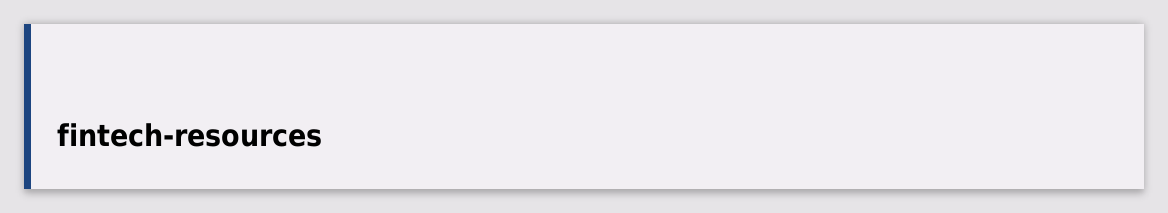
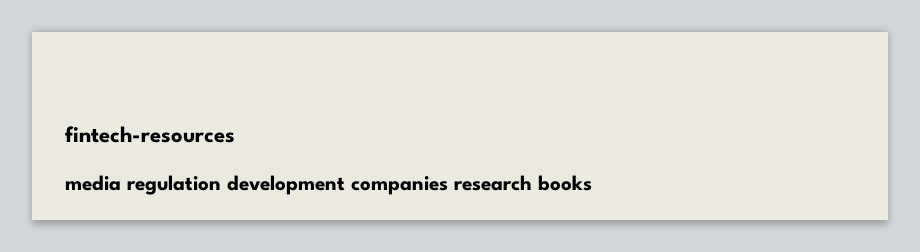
+ media regulation development companies research books

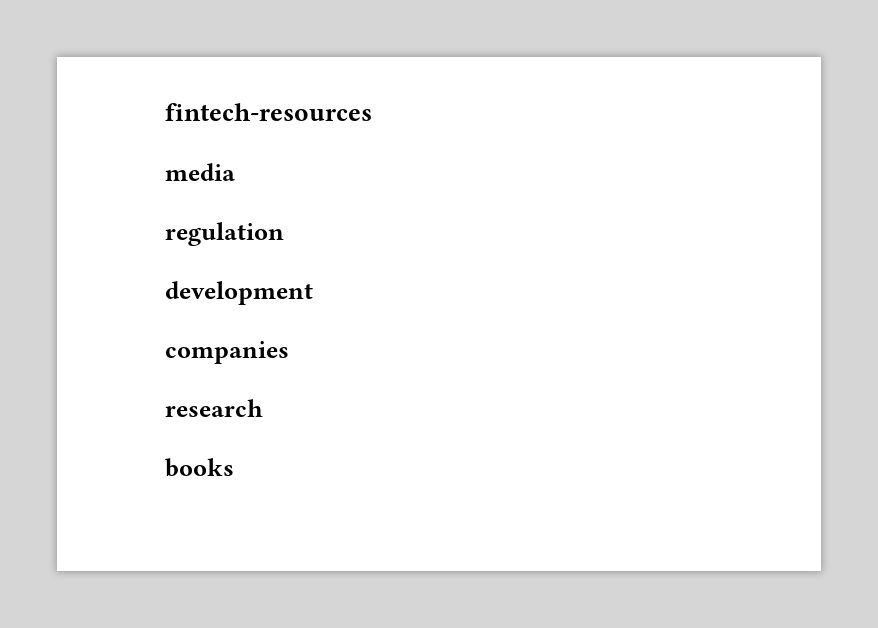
- media regulation development companies research books
+ media
+ regulation
+ development
+ companies
+ research
+ books

